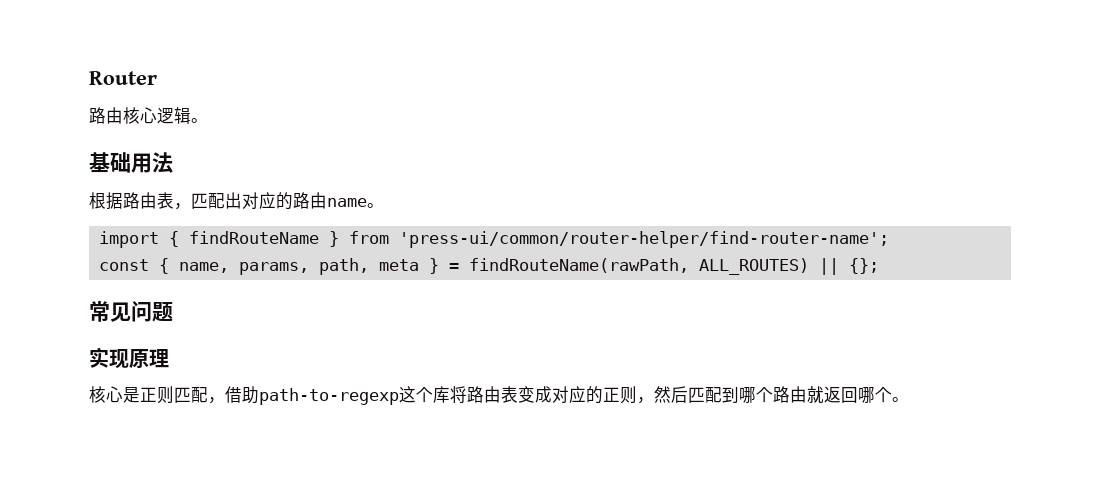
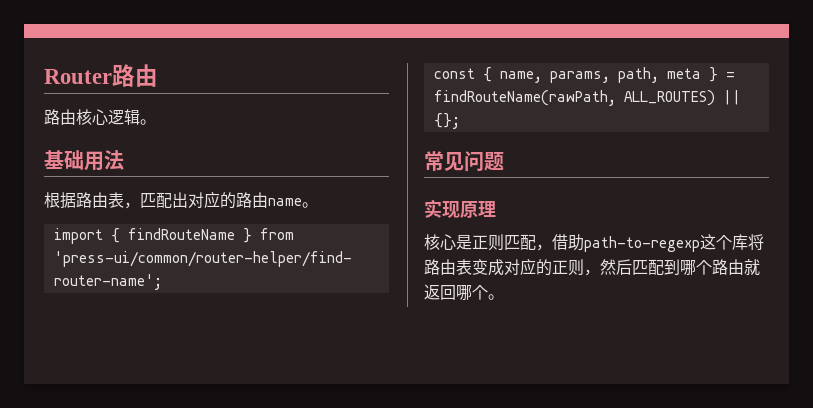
- Router
+ Router路由

